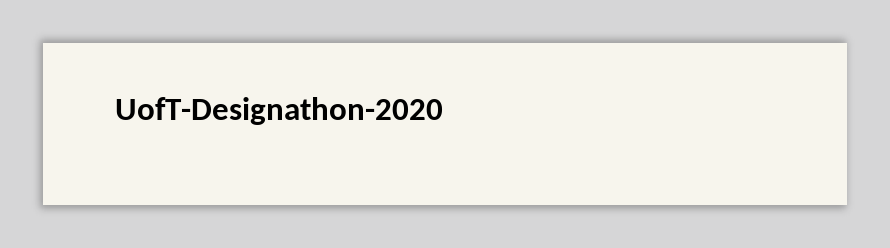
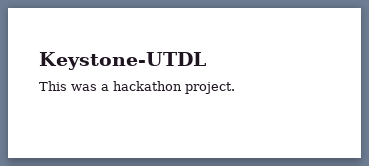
- UofT-Designathon-2020
+ Keystone-UTDL
+ This was a hackathon project.

